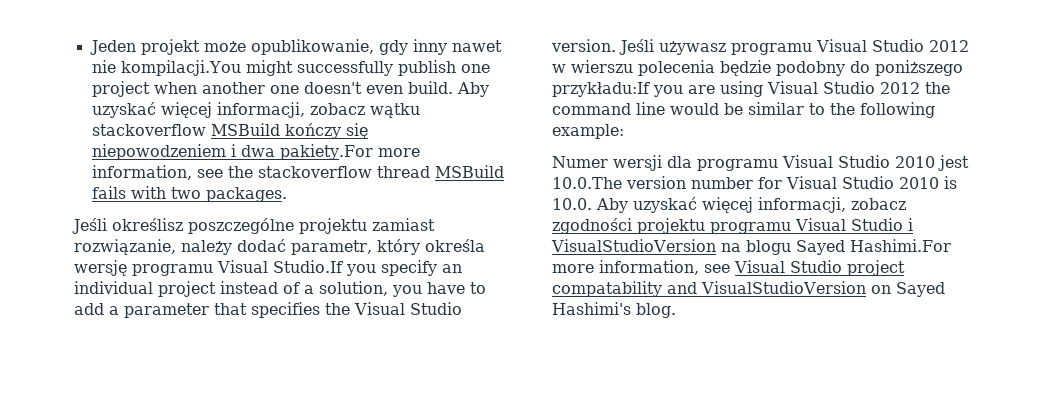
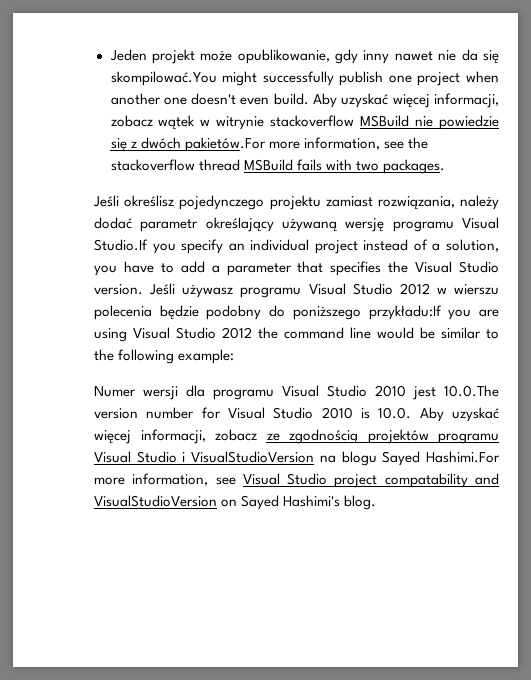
- Jeden projekt może opublikowanie, gdy inny nawet nie kompilacji.You might successfully publish one project when another one doesn't even build.
+ Jeden projekt może opublikowanie, gdy inny nawet nie da się skompilować.You might successfully publish one project when another one doesn't even build.
- Aby uzyskać więcej informacji, zobacz wątku stackoverflow MSBuild kończy się niepowodzeniem i dwa pakiety.For more information, see the stackoverflow thread MSBuild fails with two packages.
+ Aby uzyskać więcej informacji, zobacz wątek w witrynie stackoverflow MSBuild nie powiedzie się z dwóch pakietów.For more information, see the stackoverflow thread MSBuild fails with two packages.
- Jeśli określisz poszczególne projektu zamiast rozwiązanie, należy dodać parametr, który określa wersję programu Visual Studio.If you specify an individual project instead of a solution, you have to add a parameter that specifies the Visual Studio version.
+ Jeśli określisz pojedynczego projektu zamiast rozwiązania, należy dodać parametr określający używaną wersję programu Visual Studio.If you specify an individual project instead of a solution, you have to add a parameter that specifies the Visual Studio version.
- Numer wersji dla programu Visual Studio 2010 jest 10.0.The version number for Visual Studio 2010 is 10.0. Aby uzyskać więcej informacji, zobacz zgodności projektu programu Visual Studio i VisualStudioVersion na blogu Sayed Hashimi.For more information, see Visual Studio project compatability and VisualStudioVersion on Sayed Hashimi's blog.
+ Numer wersji dla programu Visual Studio 2010 jest 10.0.The version number for Visual Studio 2010 is 10.0. Aby uzyskać więcej informacji, zobacz ze zgodnością projektów programu Visual Studio i VisualStudioVersion na blogu Sayed Hashimi.For more information, see Visual Studio project compatability and VisualStudioVersion on Sayed Hashimi's blog.

